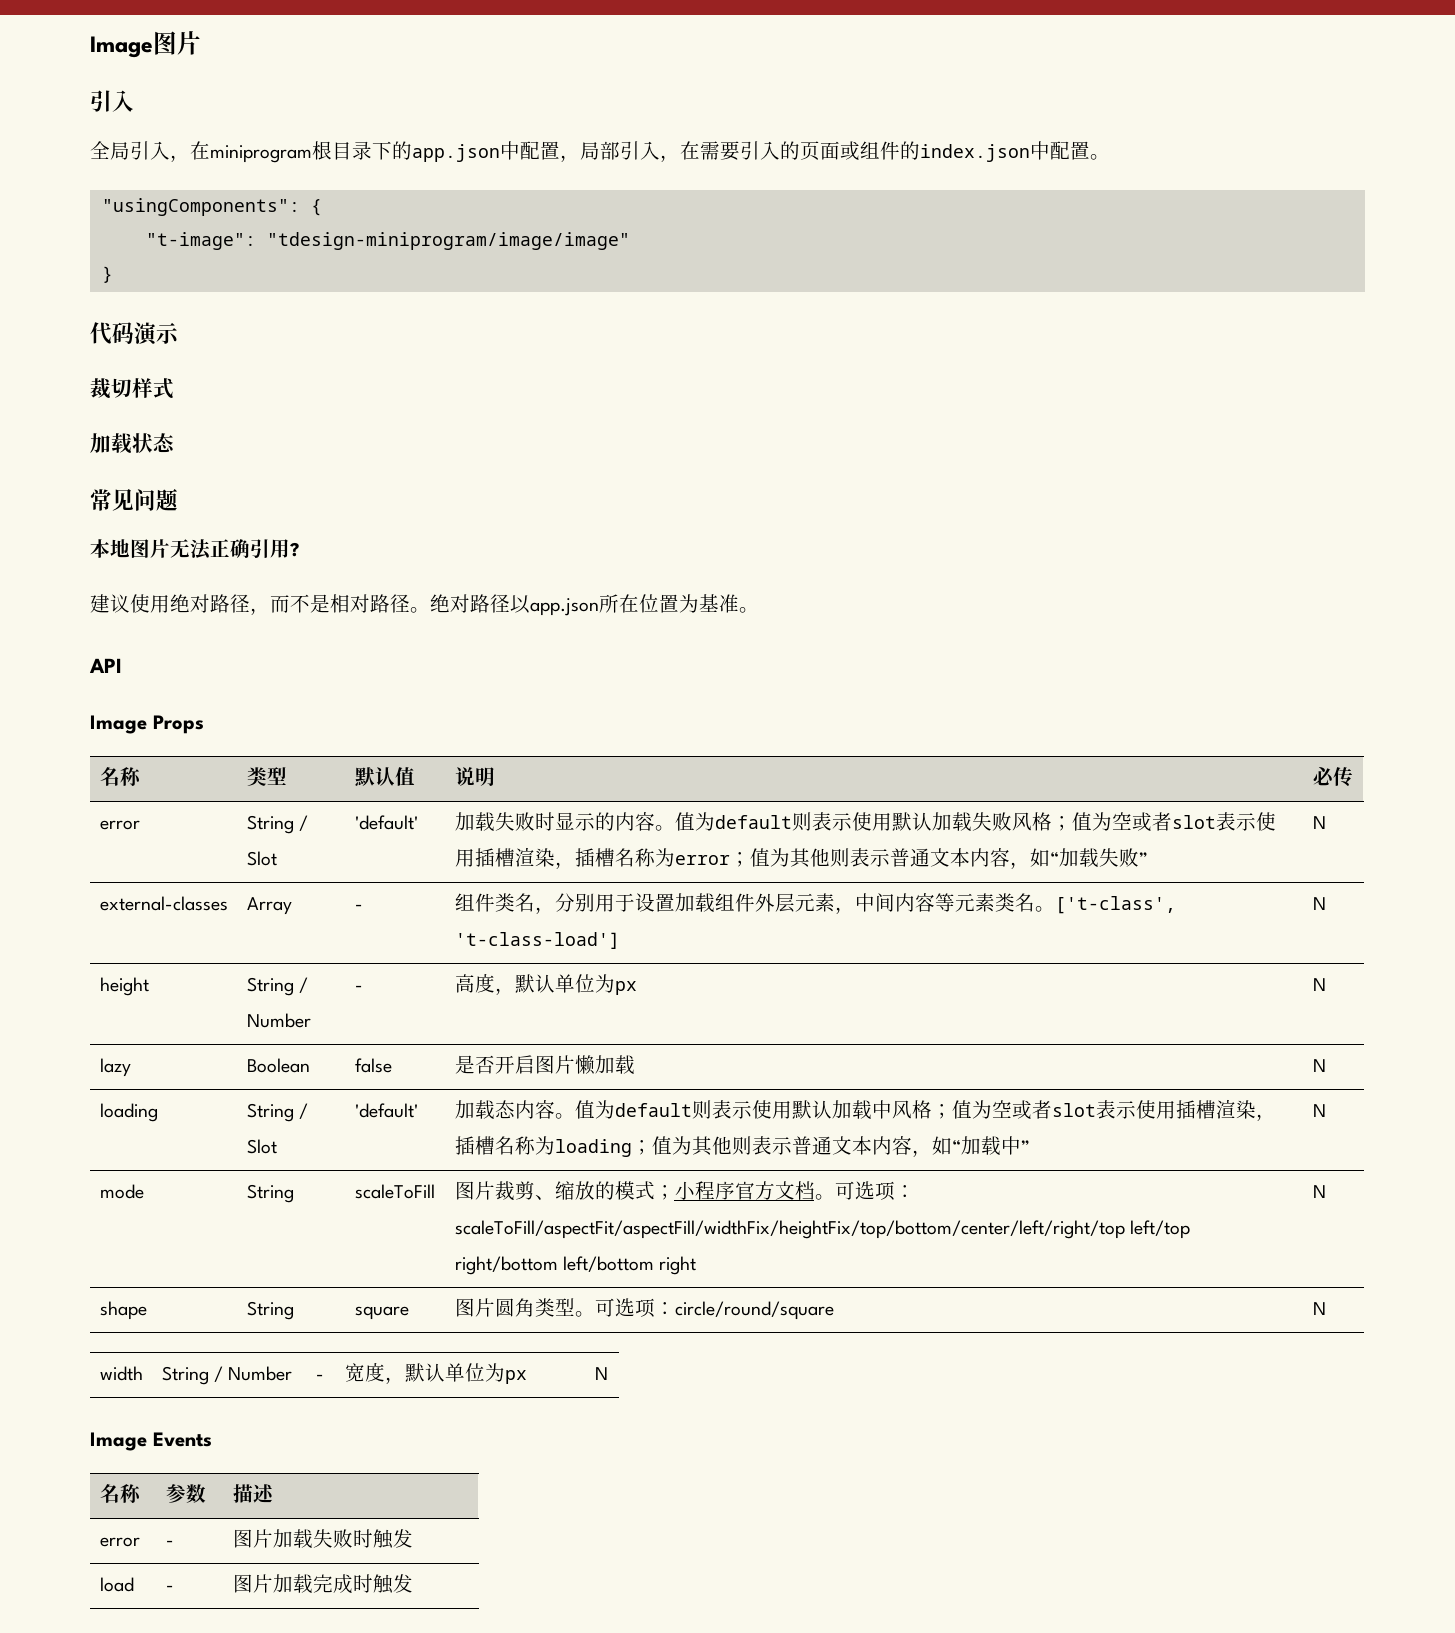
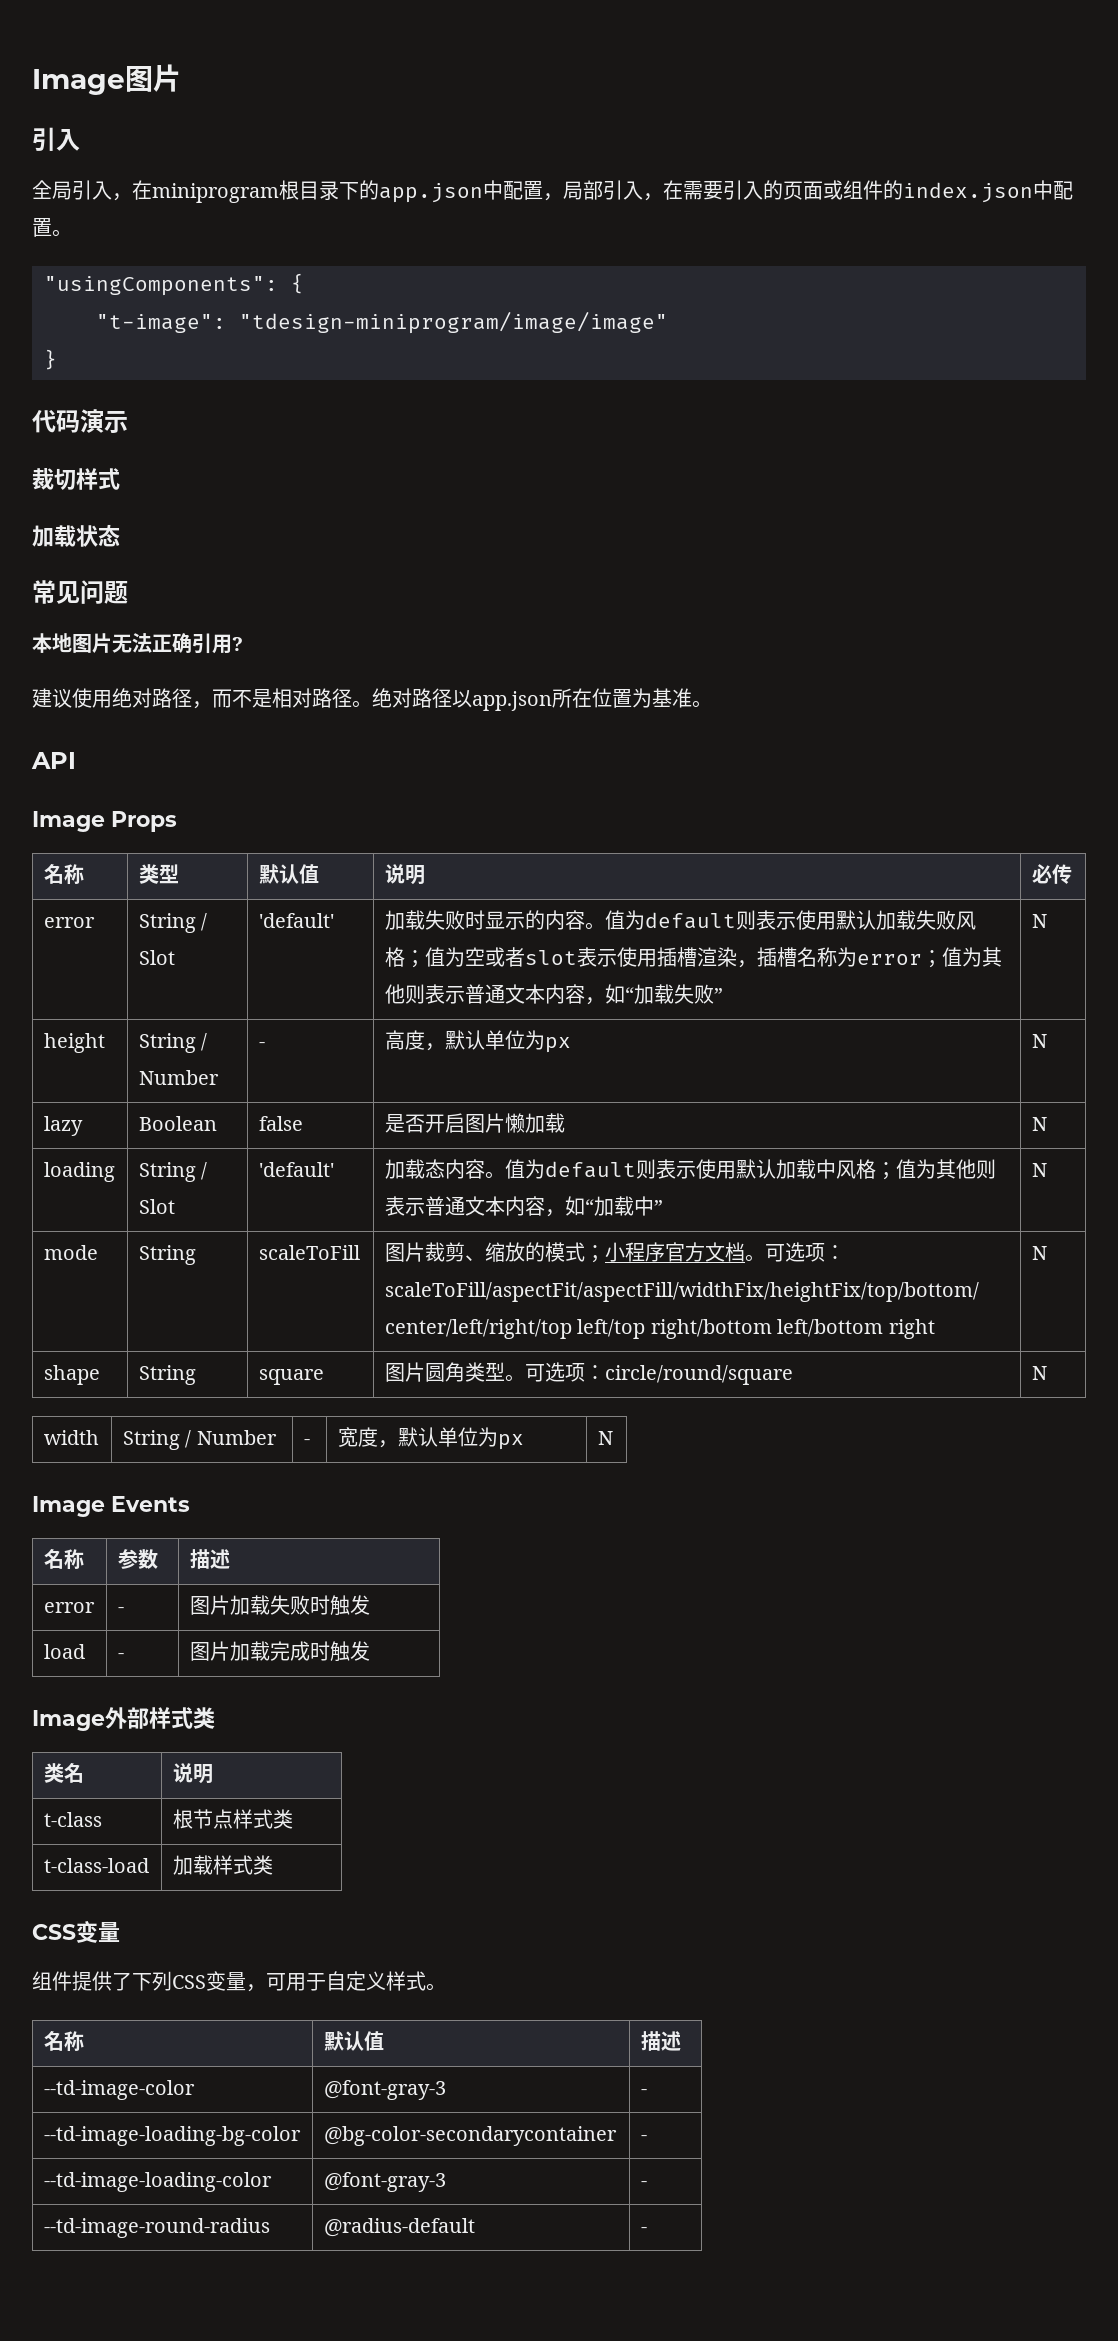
- external-classes | Array | - | 组件类名，分别用于设置加载组件外层元素，中间内容等元素类名。['t-class', 't-class-load'] | N
- 值为default则表示使用默认加载中风格；值为空或者slot表示使用插槽渲染，插槽名称为loading；值为其他则表示普通文本内容，如“加载中”
+ 值为default则表示使用默认加载中风格；值为其他则表示普通文本内容，如“加载中”
+ Image外部样式类
+ 类名 | 说明
+ t-class | 根节点样式类
+ t-class-load | 加载样式类
+ CSS变量
+ 组件提供了下列CSS变量，可用于自定义样式。
+ 名称 | 默认值 | 描述
+ --td-image-color | @font-gray-3 | -
+ --td-image-loading-bg-color | @bg-color-secondarycontainer | -
+ --td-image-loading-color | @font-gray-3 | -
+ --td-image-round-radius | @radius-default | -

